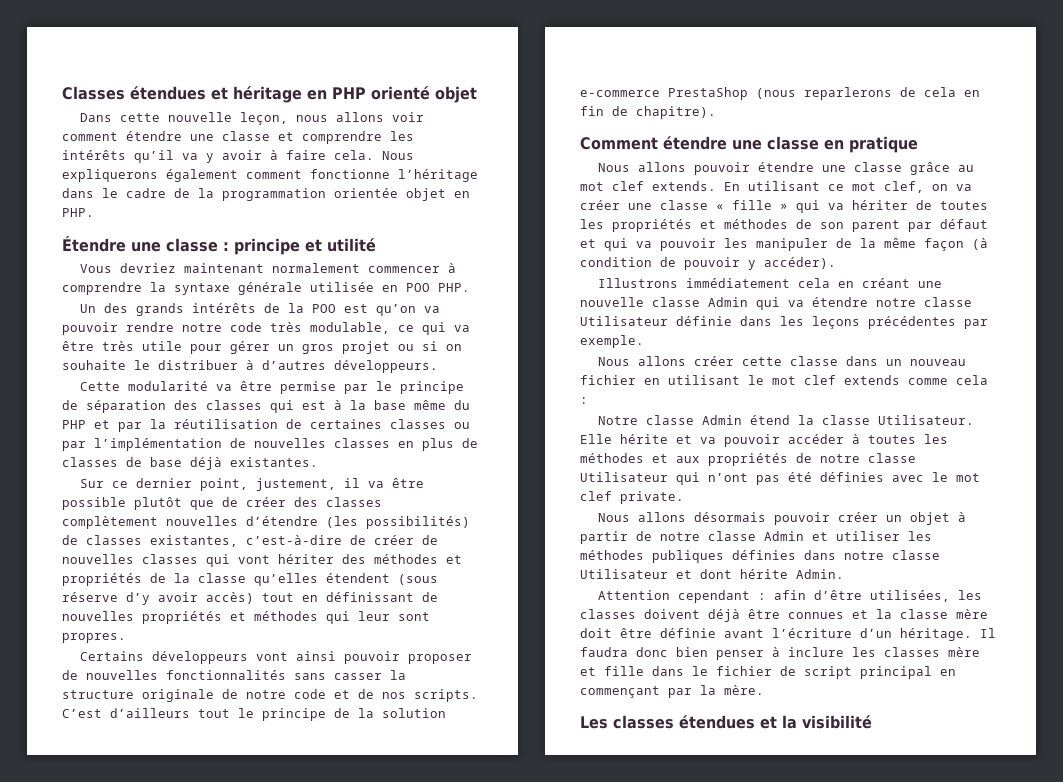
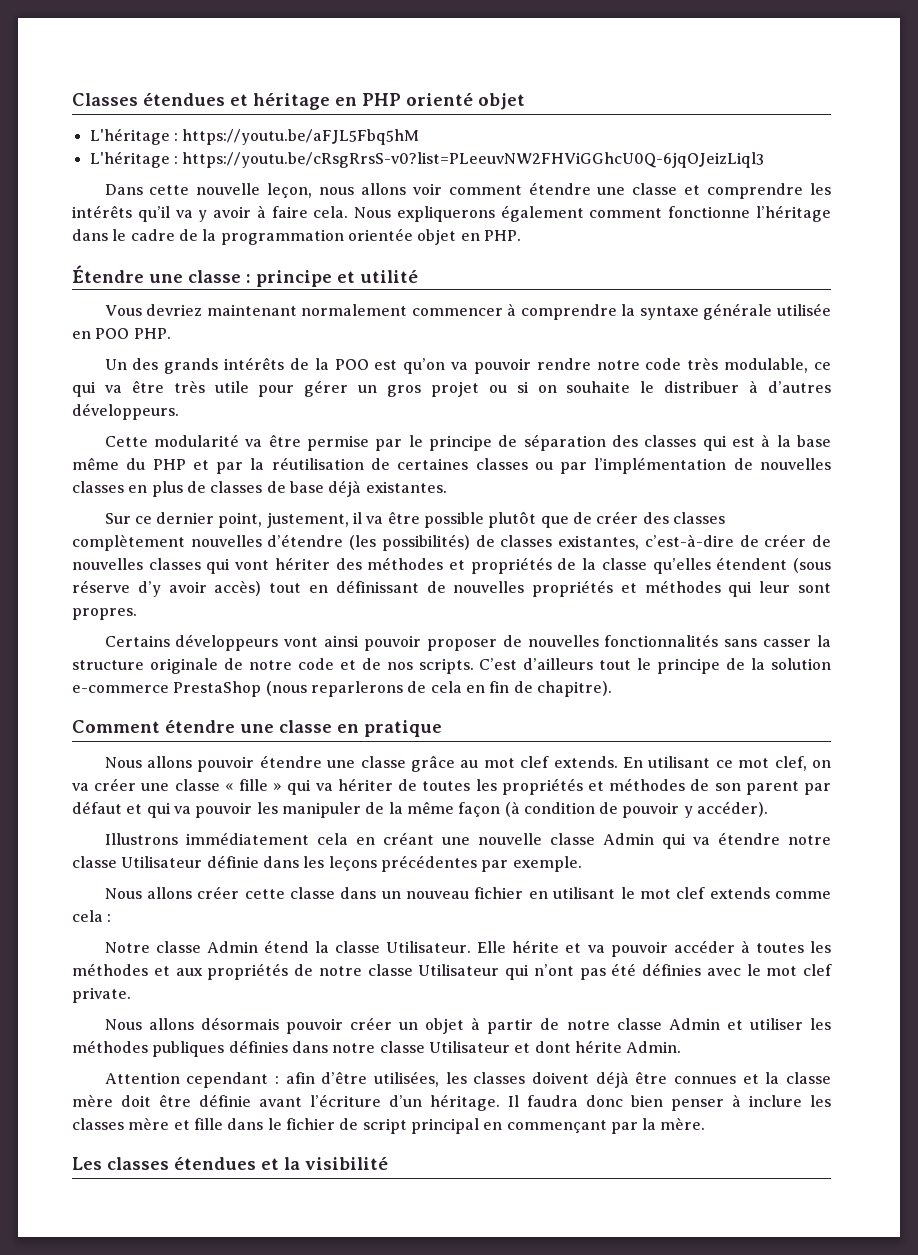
+ L'héritage : https://youtu.be/aFJL5Fbq5hM
+ L'héritage : https://youtu.be/cRsgRrsS-v0?list=PLeeuvNW2FHViGGhcU0Q-6jqOJeizLiql3

